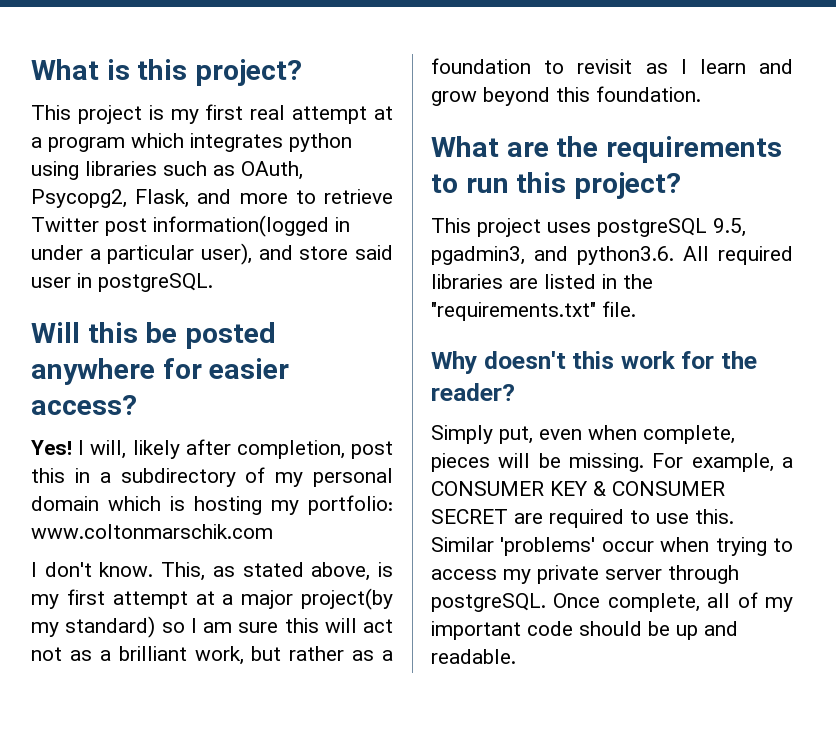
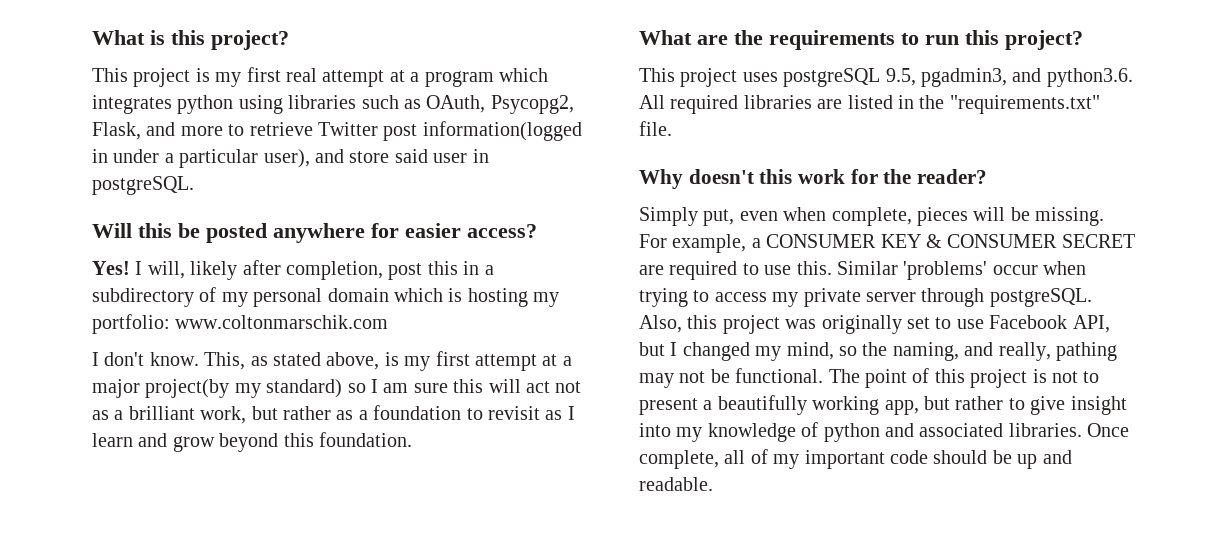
+ Also, this project was originally set to use Facebook API, but I changed my mind, so the naming, and really, pathing may not be functional. The point of this project is not to present a beautifully working app, but rather to give insight into my knowledge of python and associated libraries.

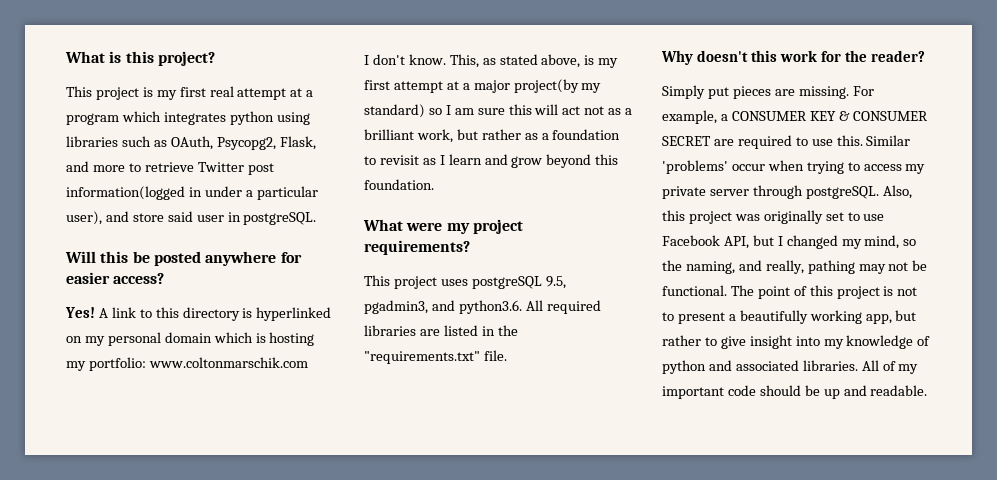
- I will, likely after completion, post this in a subdirectory of my personal domain which is hosting my portfolio: www.coltonmarschik.com
+ A link to this directory is hyperlinked on my personal domain which is hosting my portfolio: www.coltonmarschik.com
- What are the requirements to run this project?
+ What were my project requirements?
- Simply put, even when complete, pieces will be missing.
+ Simply put pieces are missing.
- Once complete, all of my important code should be up and readable.
+ All of my important code should be up and readable.

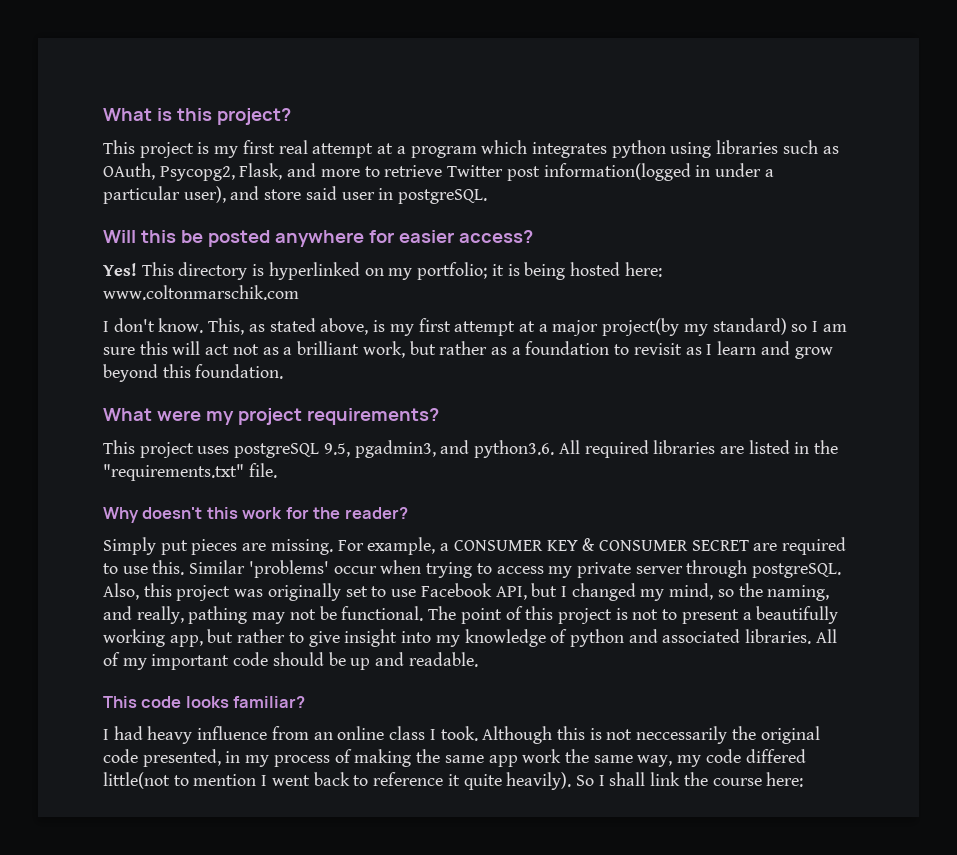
- A link to this directory is hyperlinked on my personal domain which is hosting my portfolio: www.coltonmarschik.com
+ This directory is hyperlinked on my portfolio; it is being hosted here: www.coltonmarschik.com
+ This code looks familiar?
+ I had heavy influence from an online class I took. Although this is not neccessarily the original code presented, in my process of making the same app work the same way, my code differed little(not to mention I went back to reference it quite heavily). So I shall link the course here:

